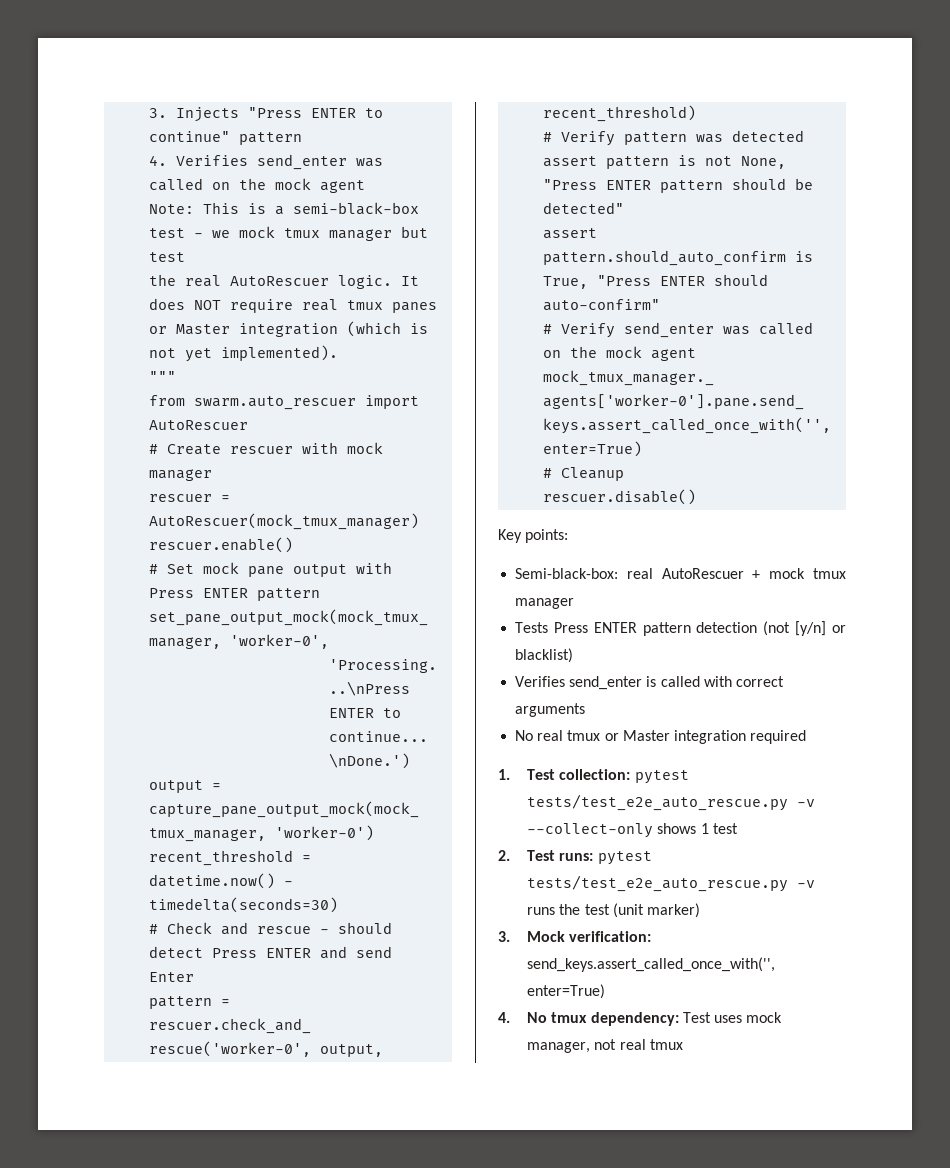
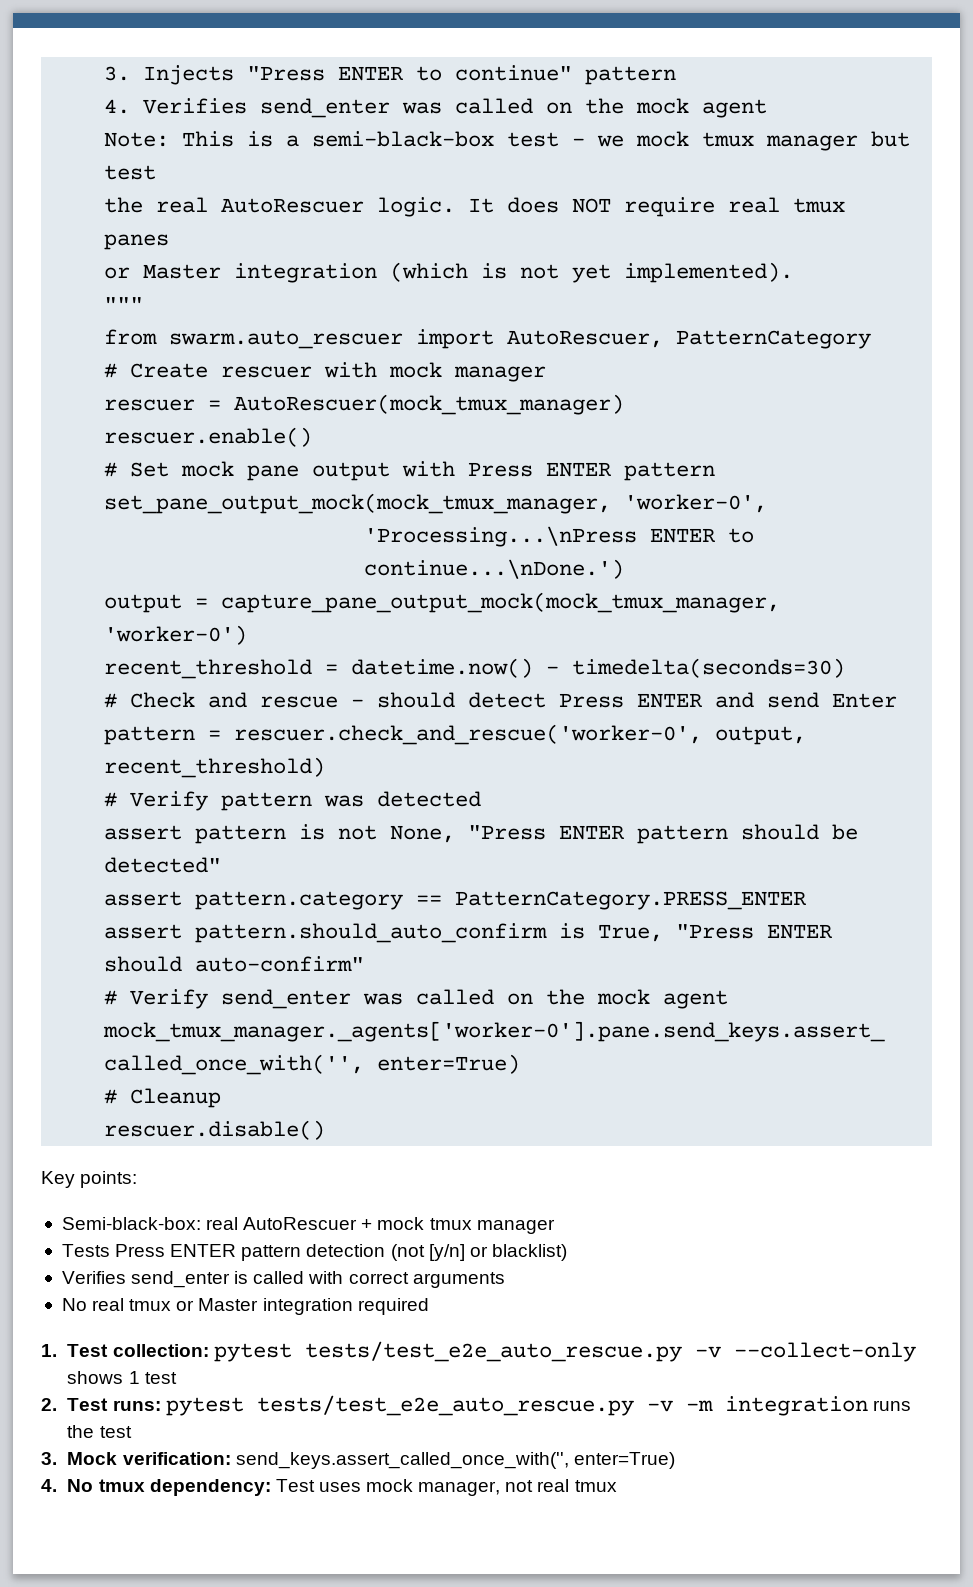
- from swarm.auto_rescuer import AutoRescuer
+ from swarm.auto_rescuer import AutoRescuer, PatternCategory
+ assert pattern.category == PatternCategory.PRESS_ENTER
- 2. Test runs: pytest tests/test_e2e_auto_rescue.py -v runs the test (unit marker)
+ 2. Test runs: pytest tests/test_e2e_auto_rescue.py -v -m integration runs the test

